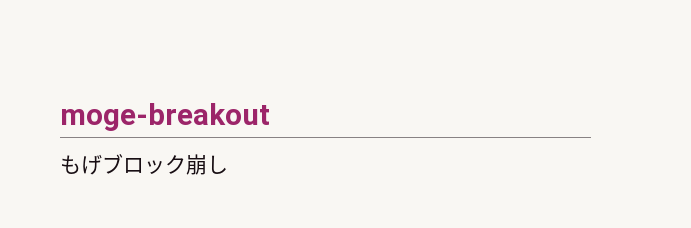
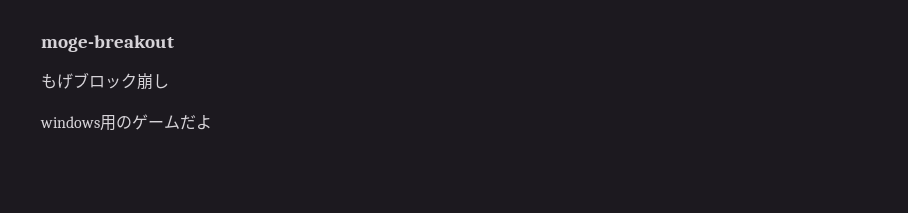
+ windows用のゲームだよ

